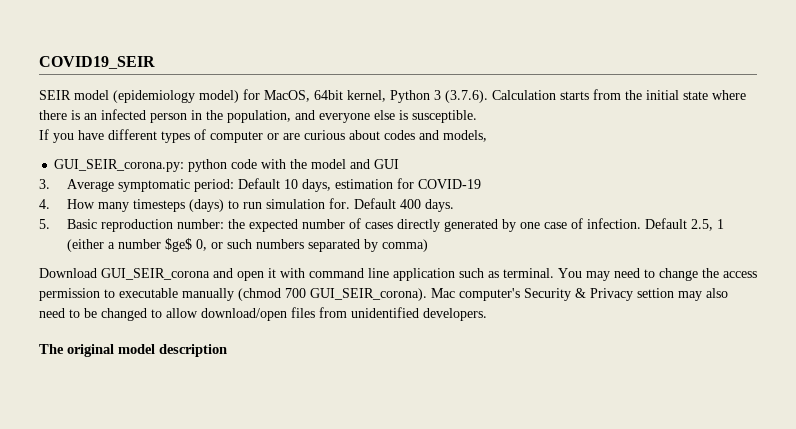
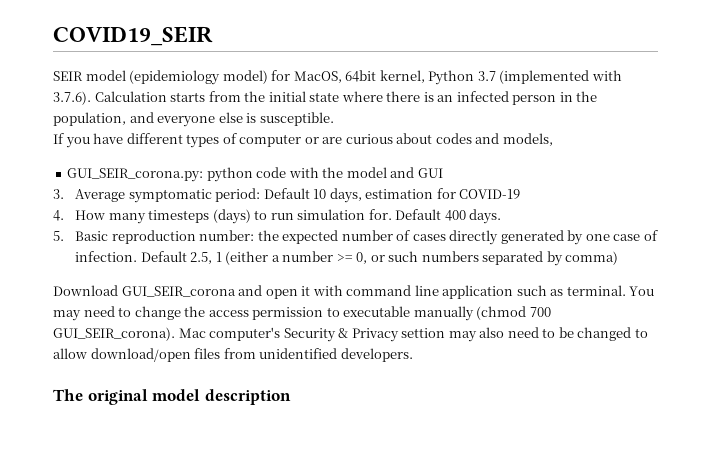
- SEIR model (epidemiology model) for MacOS, 64bit kernel, Python 3 (3.7.6). Calculation starts from the initial state where there is an infected person in the population, and everyone else is susceptible.
+ SEIR model (epidemiology model) for MacOS, 64bit kernel, Python 3.7 (implemented with 3.7.6). Calculation starts from the initial state where there is an infected person in the population, and everyone else is susceptible.
- Default 2.5, 1 (either a number $ge$ 0, or such numbers separated by comma)
+ Default 2.5, 1 (either a number >= 0, or such numbers separated by comma)

